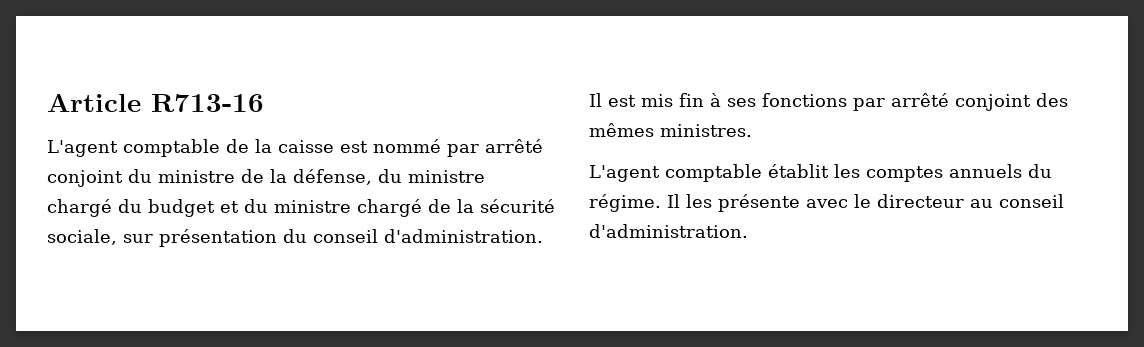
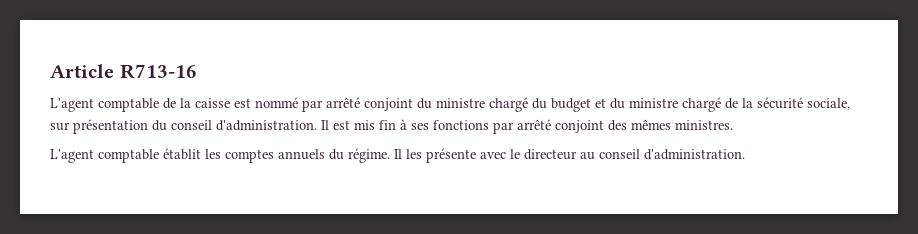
- L'agent comptable de la caisse est nommé par arrêté conjoint du ministre de la défense, du ministre chargé du budget et du ministre chargé de la sécurité sociale, sur présentation du conseil d'administration.
+ L'agent comptable de la caisse est nommé par arrêté conjoint du ministre chargé du budget et du ministre chargé de la sécurité sociale, sur présentation du conseil d'administration.

